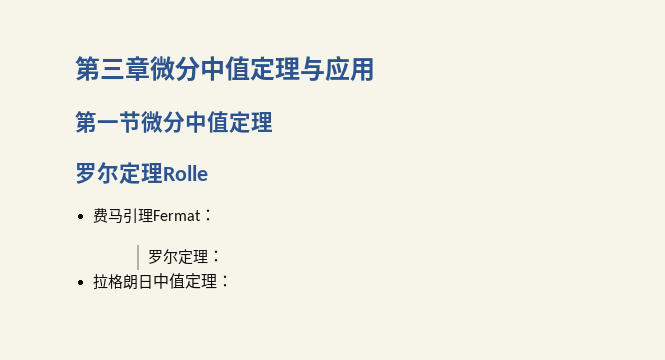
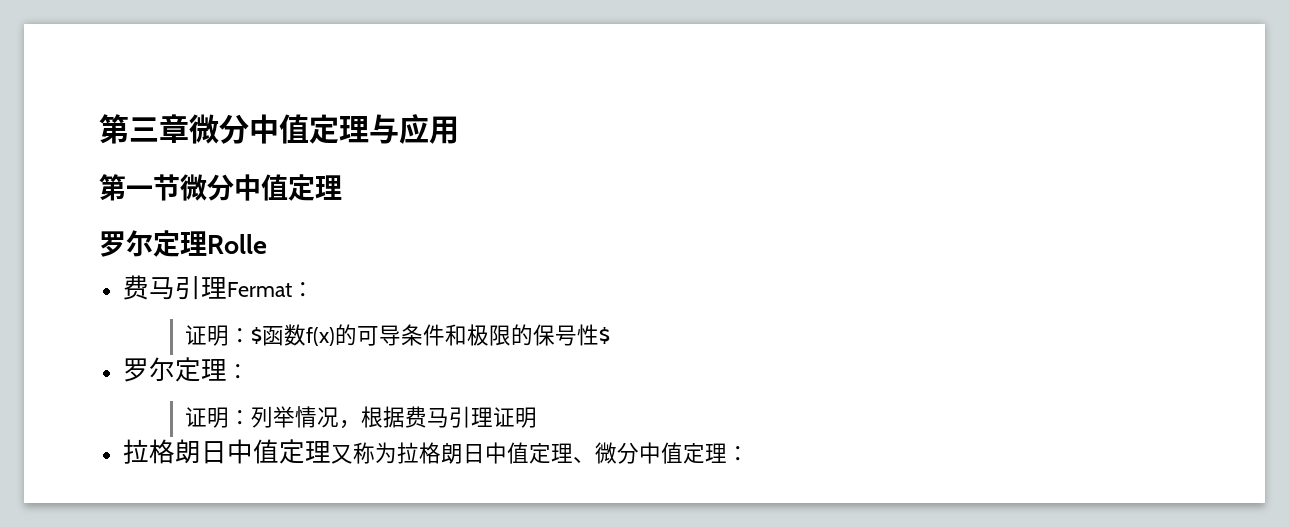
+ 证明：$函数f(x)的可导条件和极限的保号性$
  罗尔定理：
- 拉格朗日中值定理：
+ 证明：列举情况，根据费马引理证明
+ 拉格朗日中值定理又称为拉格朗日中值定理、微分中值定理：

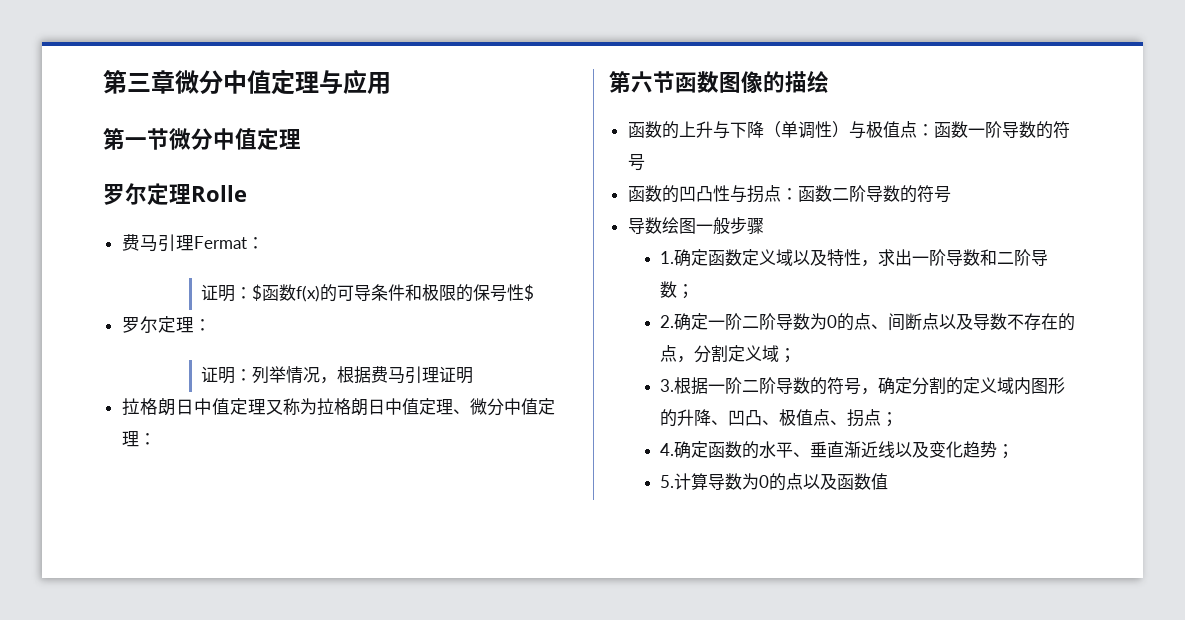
+ 第六节函数图像的描绘
+ 函数的上升与下降（单调性）与极值点：函数一阶导数的符号
+ 函数的凹凸性与拐点：函数二阶导数的符号
+ 导数绘图一般步骤
+ 1.确定函数定义域以及特性，求出一阶导数和二阶导数；
+ 2.确定一阶二阶导数为0的点、间断点以及导数不存在的点，分割定义域；
+ 3.根据一阶二阶导数的符号，确定分割的定义域内图形的升降、凹凸、极值点、拐点；
+ 4.确定函数的水平、垂直渐近线以及变化趋势；
+ 5.计算导数为0的点以及函数值

